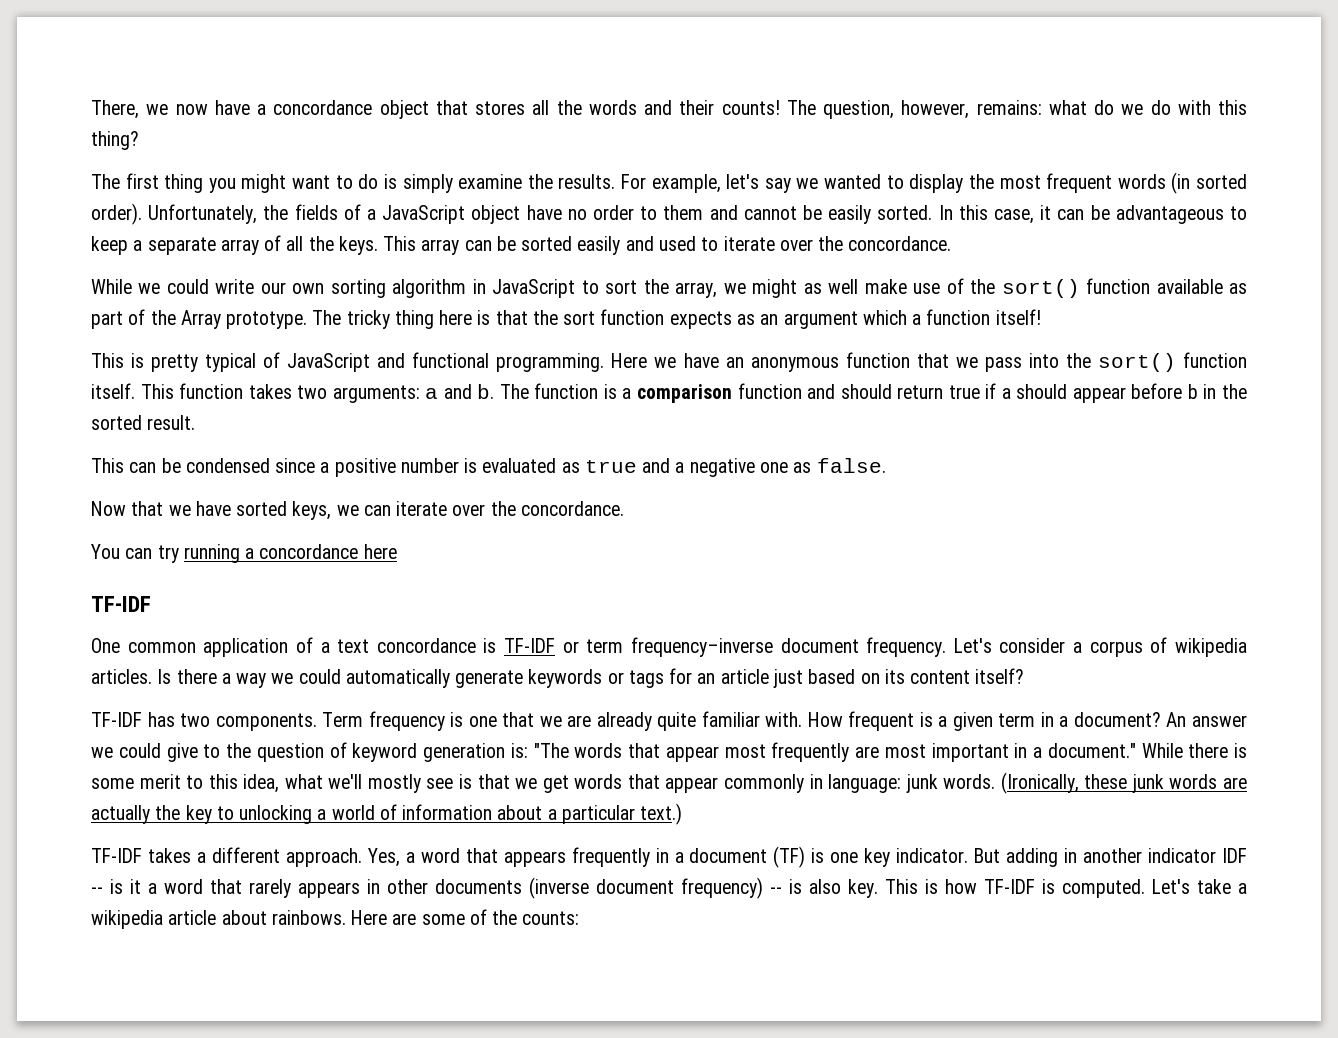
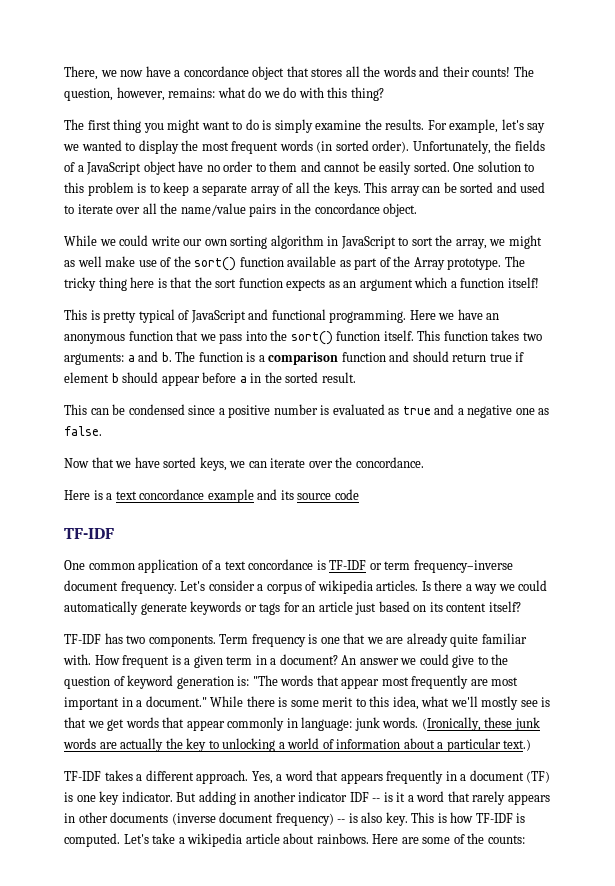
- In this case, it can be advantageous to keep a separate array of all the keys.
+ One solution to this problem is to keep a separate array of all the keys.
- This array can be sorted easily and used to iterate over the concordance.
+ This array can be sorted and used to iterate over all the name/value pairs in the concordance object.
- The function is a comparison function and should return true if a should appear before b in the sorted result.
+ The function is a comparison function and should return true if element b should appear before a in the sorted result.
- You can try running a concordance here
+ Here is a text concordance example and its source code

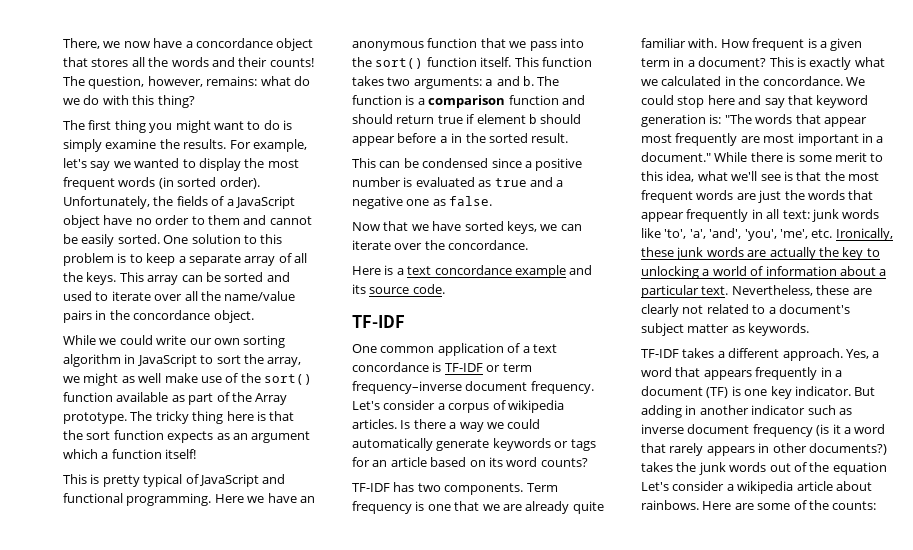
- Here is a text concordance example and its source code
+ Here is a text concordance example and its source code.
- Is there a way we could automatically generate keywords or tags for an article just based on its content itself?
+ Is there a way we could automatically generate keywords or tags for an article based on its word counts?
- An answer we could give to the question of keyword generation is: "The words that appear most frequently are most important in a document."
+ This is exactly what we calculated in the concordance. We could stop here and say that keyword generation is: "The words that appear most frequently are most important in a document."
- While there is some merit to this idea, what we'll mostly see is that we get words that appear commonly in language: junk words. (Ironically, these junk words are actually the key to unlocking a world of information about a particular text.)
+ While there is some merit to this idea, what we'll see is that the most frequent words are just the words that appear frequently in all text: junk words like 'to', 'a', 'and', 'you', 'me', etc. Ironically, these junk words are actually the key to unlocking a world of information about a particular text. Nevertheless, these are clearly not related to a document's subject matter as keywords.
- But adding in another indicator IDF -- is it a word that rarely appears in other documents (inverse document frequency) -- is also key. This is how TF-IDF is computed. Let's take a wikipedia article about rainbows.
+ But adding in another indicator such as inverse document frequency (is it a word that rarely appears in other documents?) takes the junk words out of the equation Let's consider a wikipedia article about rainbows.

